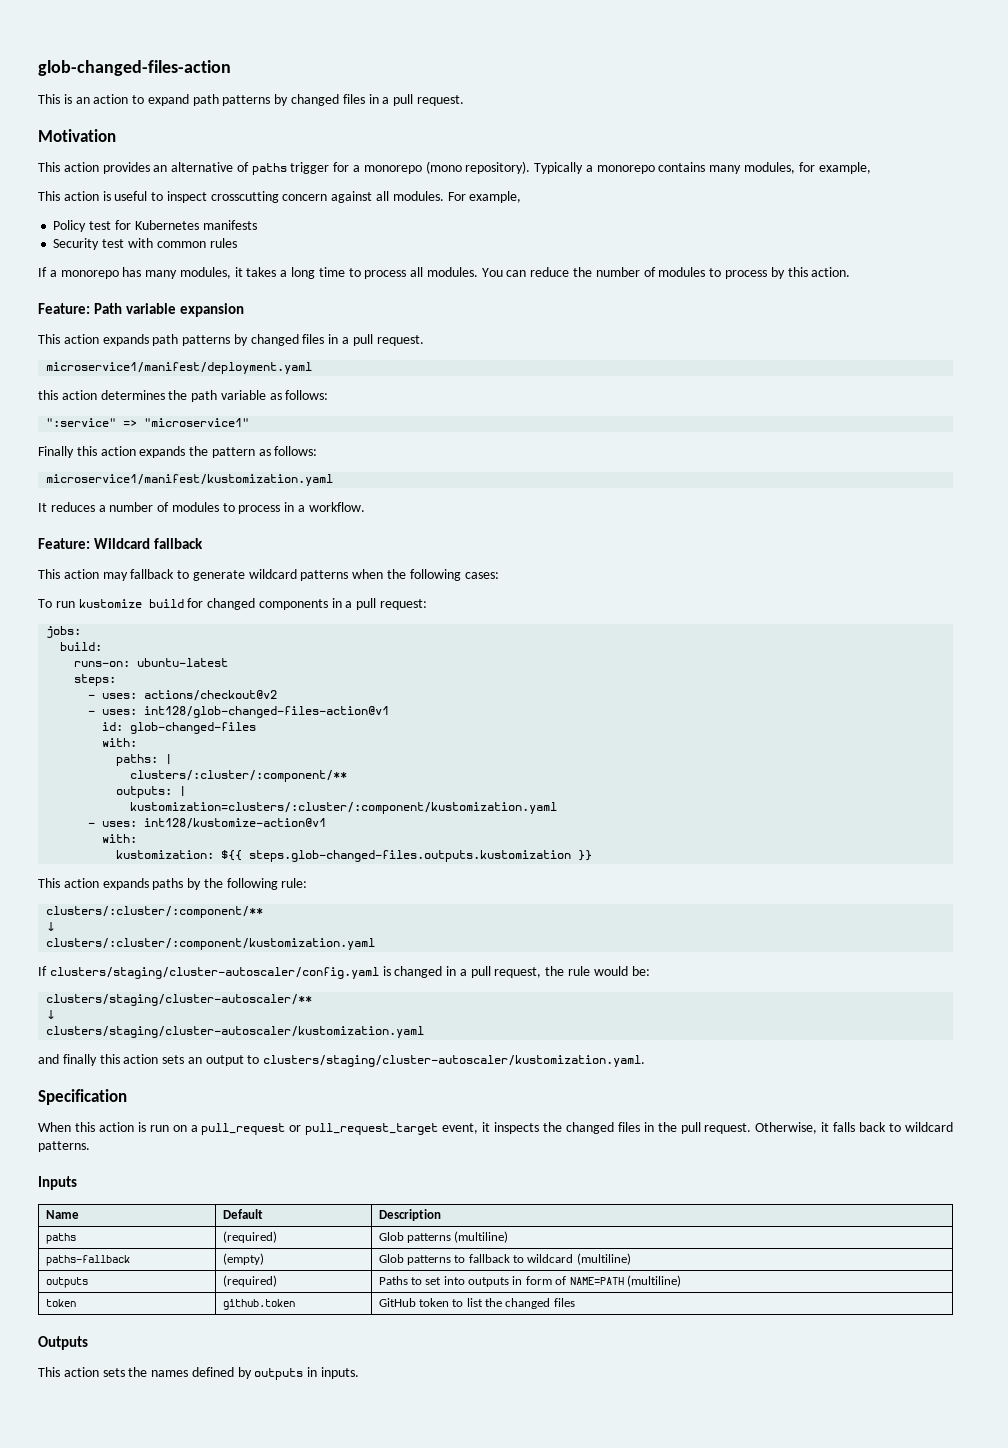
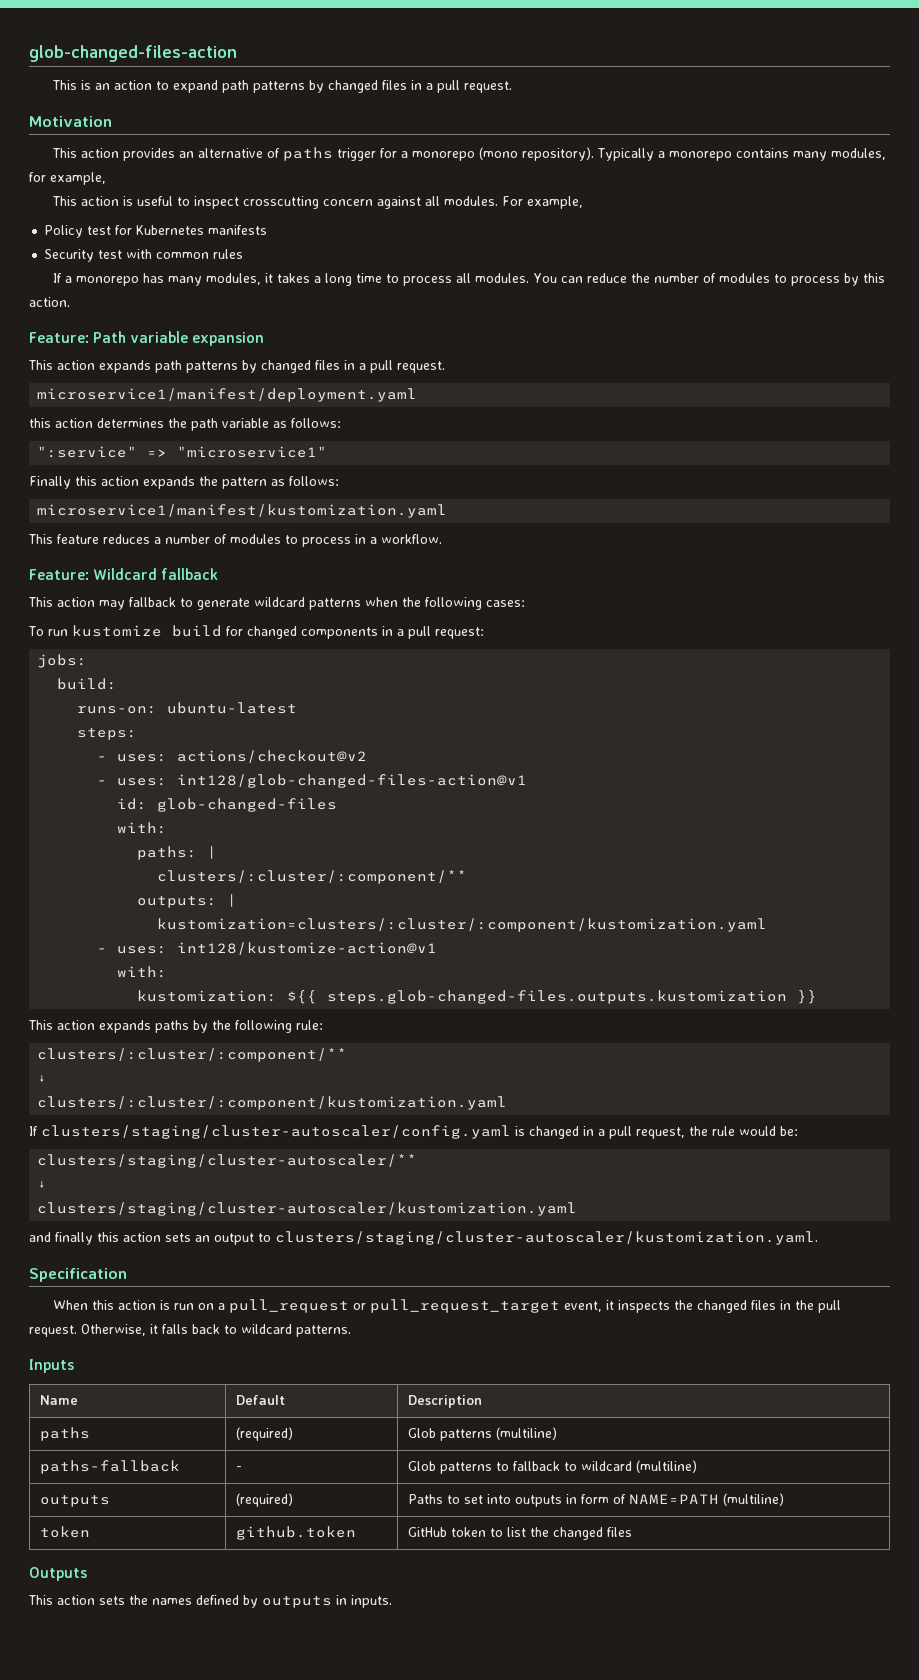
- It reduces a number of modules to process in a workflow.
+ This feature reduces a number of modules to process in a workflow.
- paths-fallback | (empty) | Glob patterns to fallback to wildcard (multiline)
+ paths-fallback | - | Glob patterns to fallback to wildcard (multiline)

